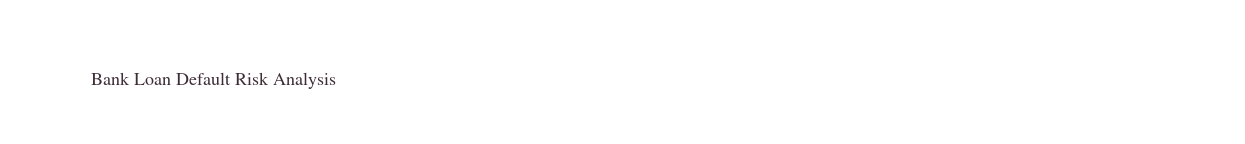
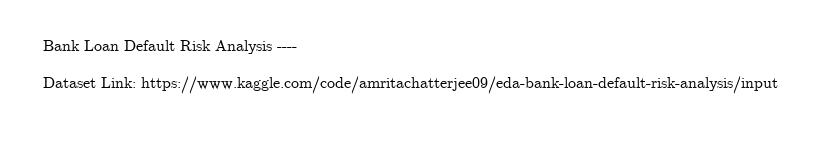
- Bank Loan Default Risk Analysis
+ Bank Loan Default Risk Analysis ----
+ Dataset Link: https://www.kaggle.com/code/amritachatterjee09/eda-bank-loan-default-risk-analysis/input

